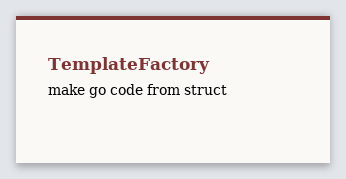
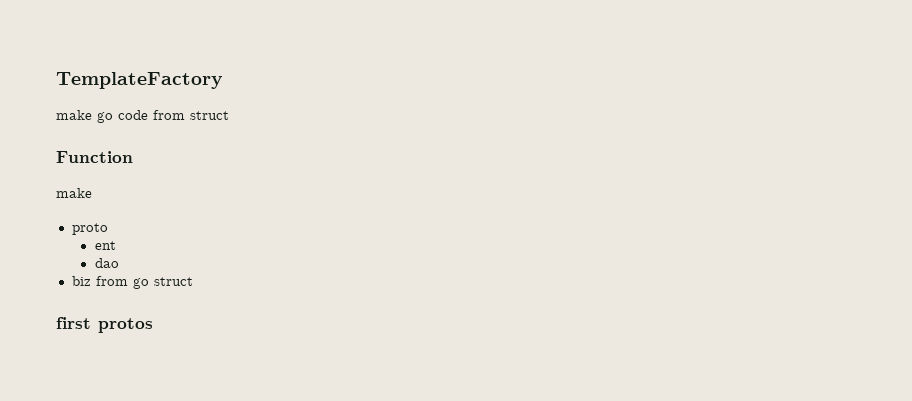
+ Function
+ make
+ proto
+ ent
+ dao
+ biz from go struct
+ first protos

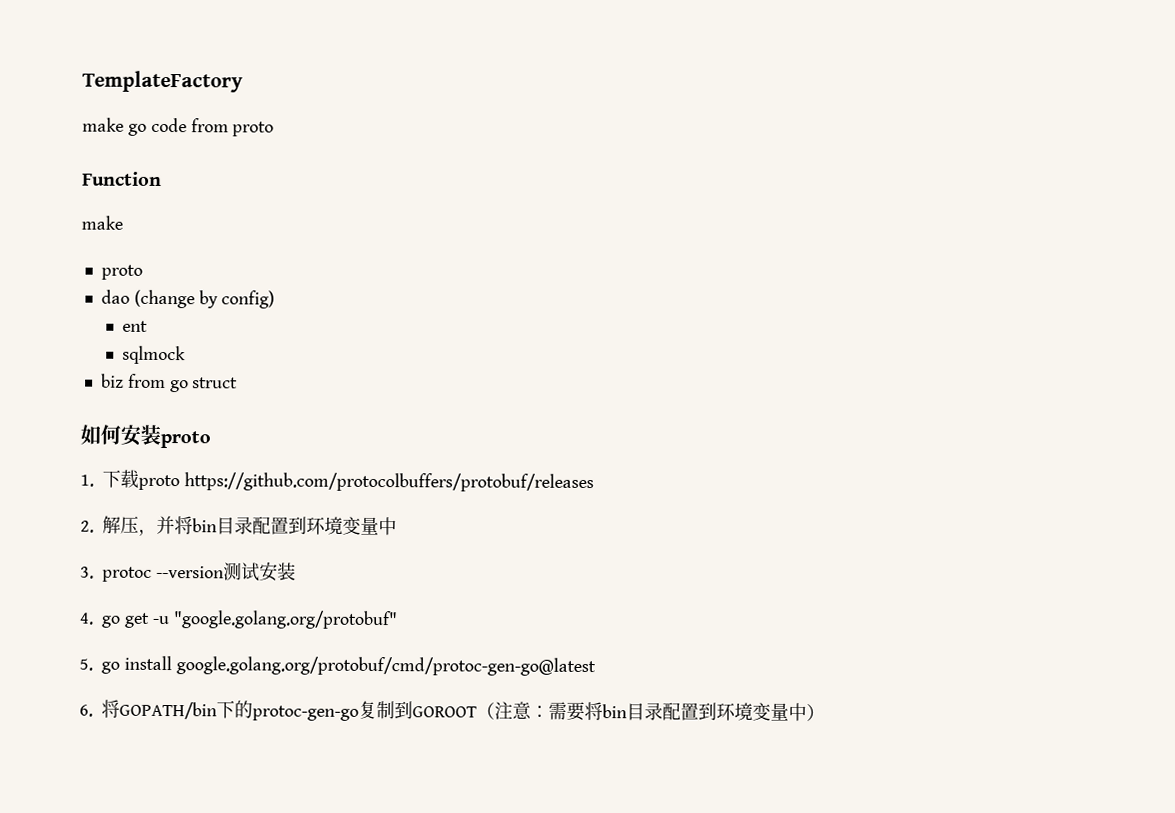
- make go code from struct
+ make go code from proto
+ dao (change by config)
- dao
+ sqlmock
- first protos
+ 如何安装proto
+ 1.下载proto https://github.com/protocolbuffers/protobuf/releases
+ 2.解压，并将bin目录配置到环境变量中
+ 3. protoc --version测试安装
+ 4. go get -u "google.golang.org/protobuf"
+ 5. go install google.golang.org/protobuf/cmd/protoc-gen-go@latest
+ 6.将GOPATH/bin下的protoc-gen-go复制到GOROOT（注意：需要将bin目录配置到环境变量中）

